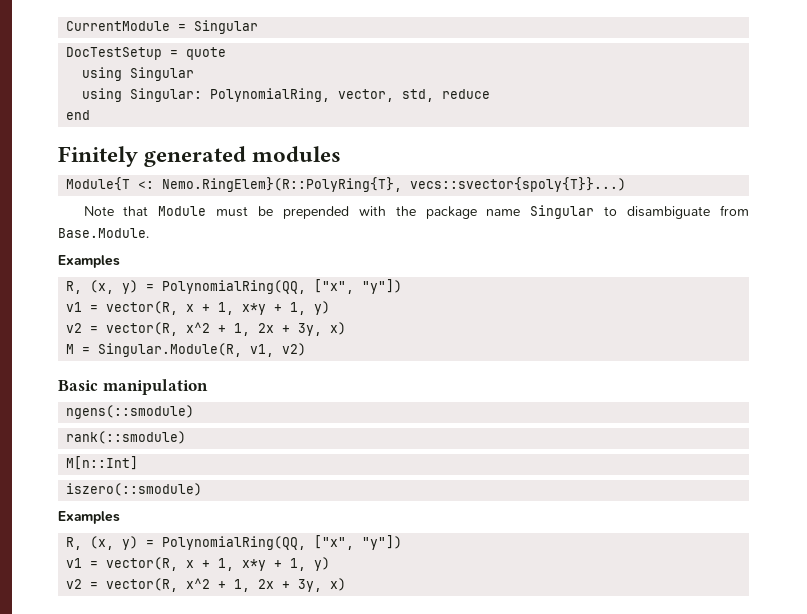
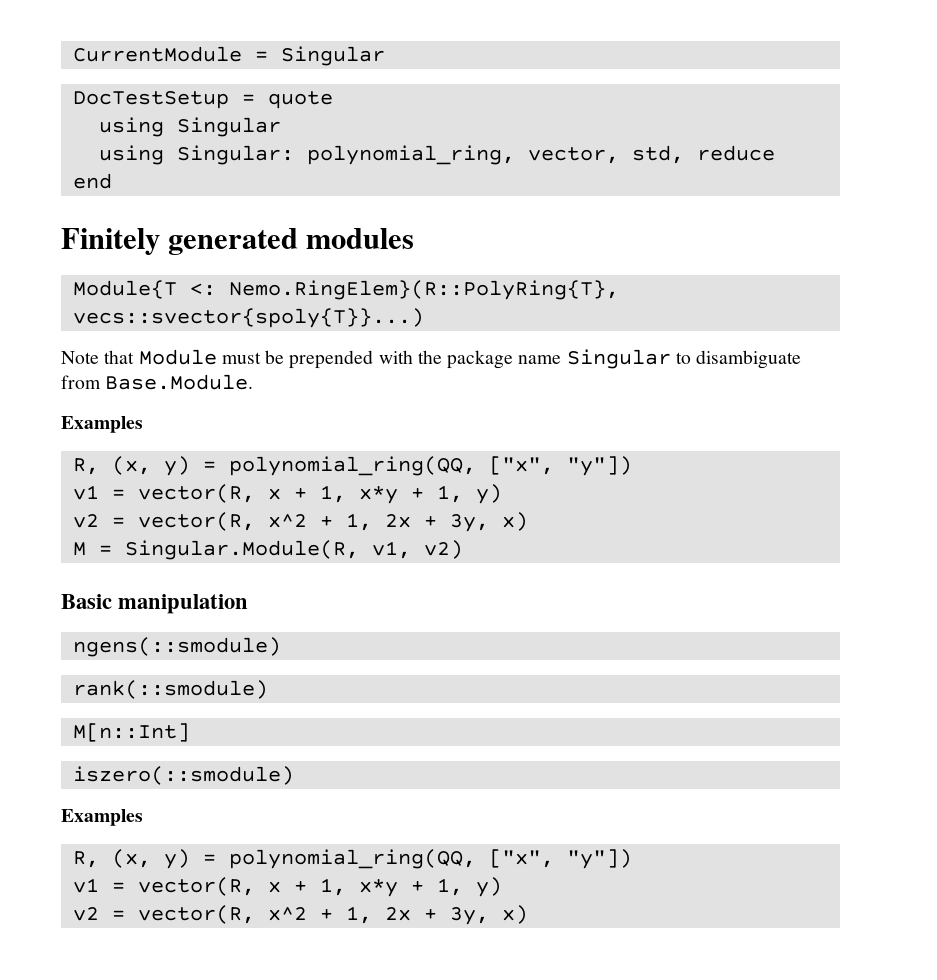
- using Singular: PolynomialRing, vector, std, reduce
+ using Singular: polynomial_ring, vector, std, reduce
  Note that Module must be prepended with the package name Singular to disambiguate from Base.Module.
  Examples
- R, (x, y) = PolynomialRing(QQ, ["x", "y"])
+ R, (x, y) = polynomial_ring(QQ, ["x", "y"])
  iszero(::smodule)
  Examples
- R, (x, y) = PolynomialRing(QQ, ["x", "y"])
+ R, (x, y) = polynomial_ring(QQ, ["x", "y"])

